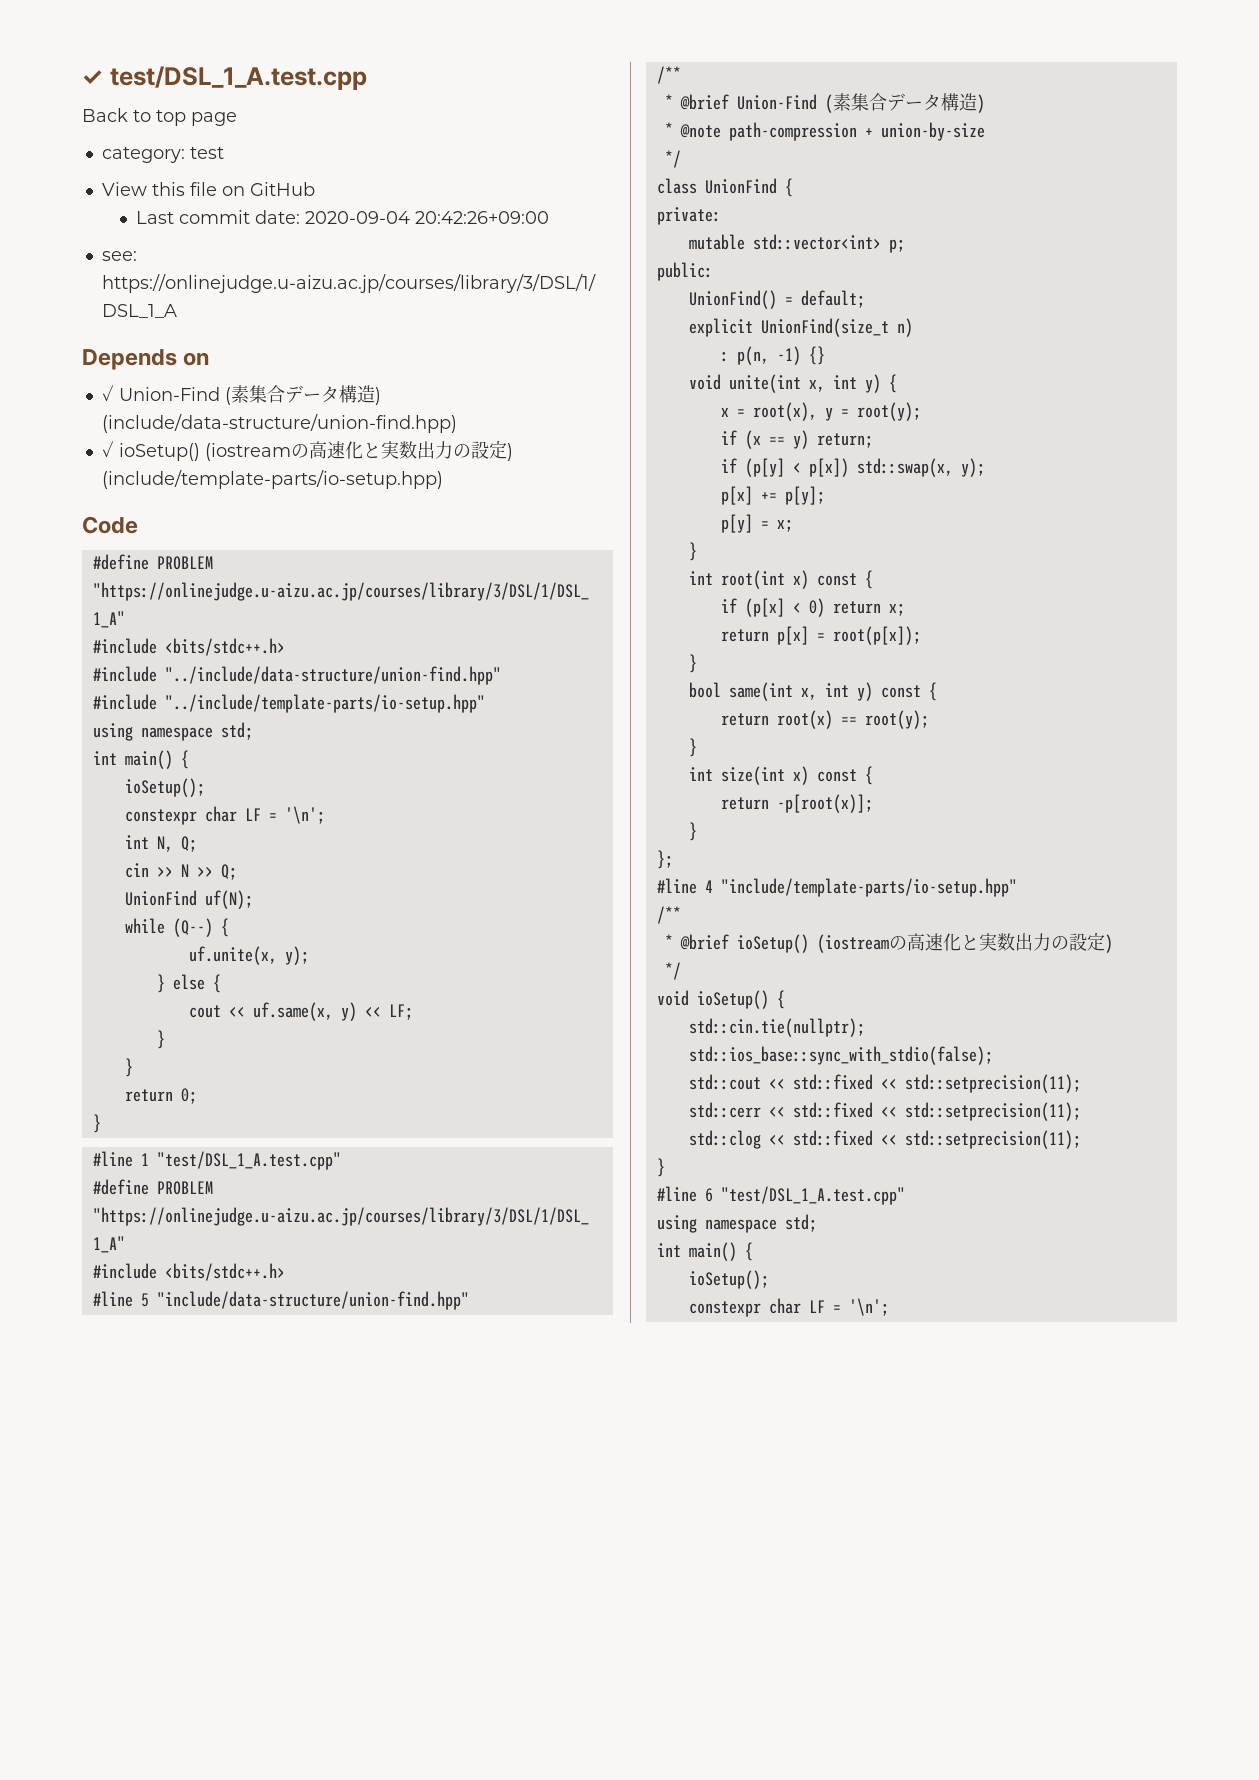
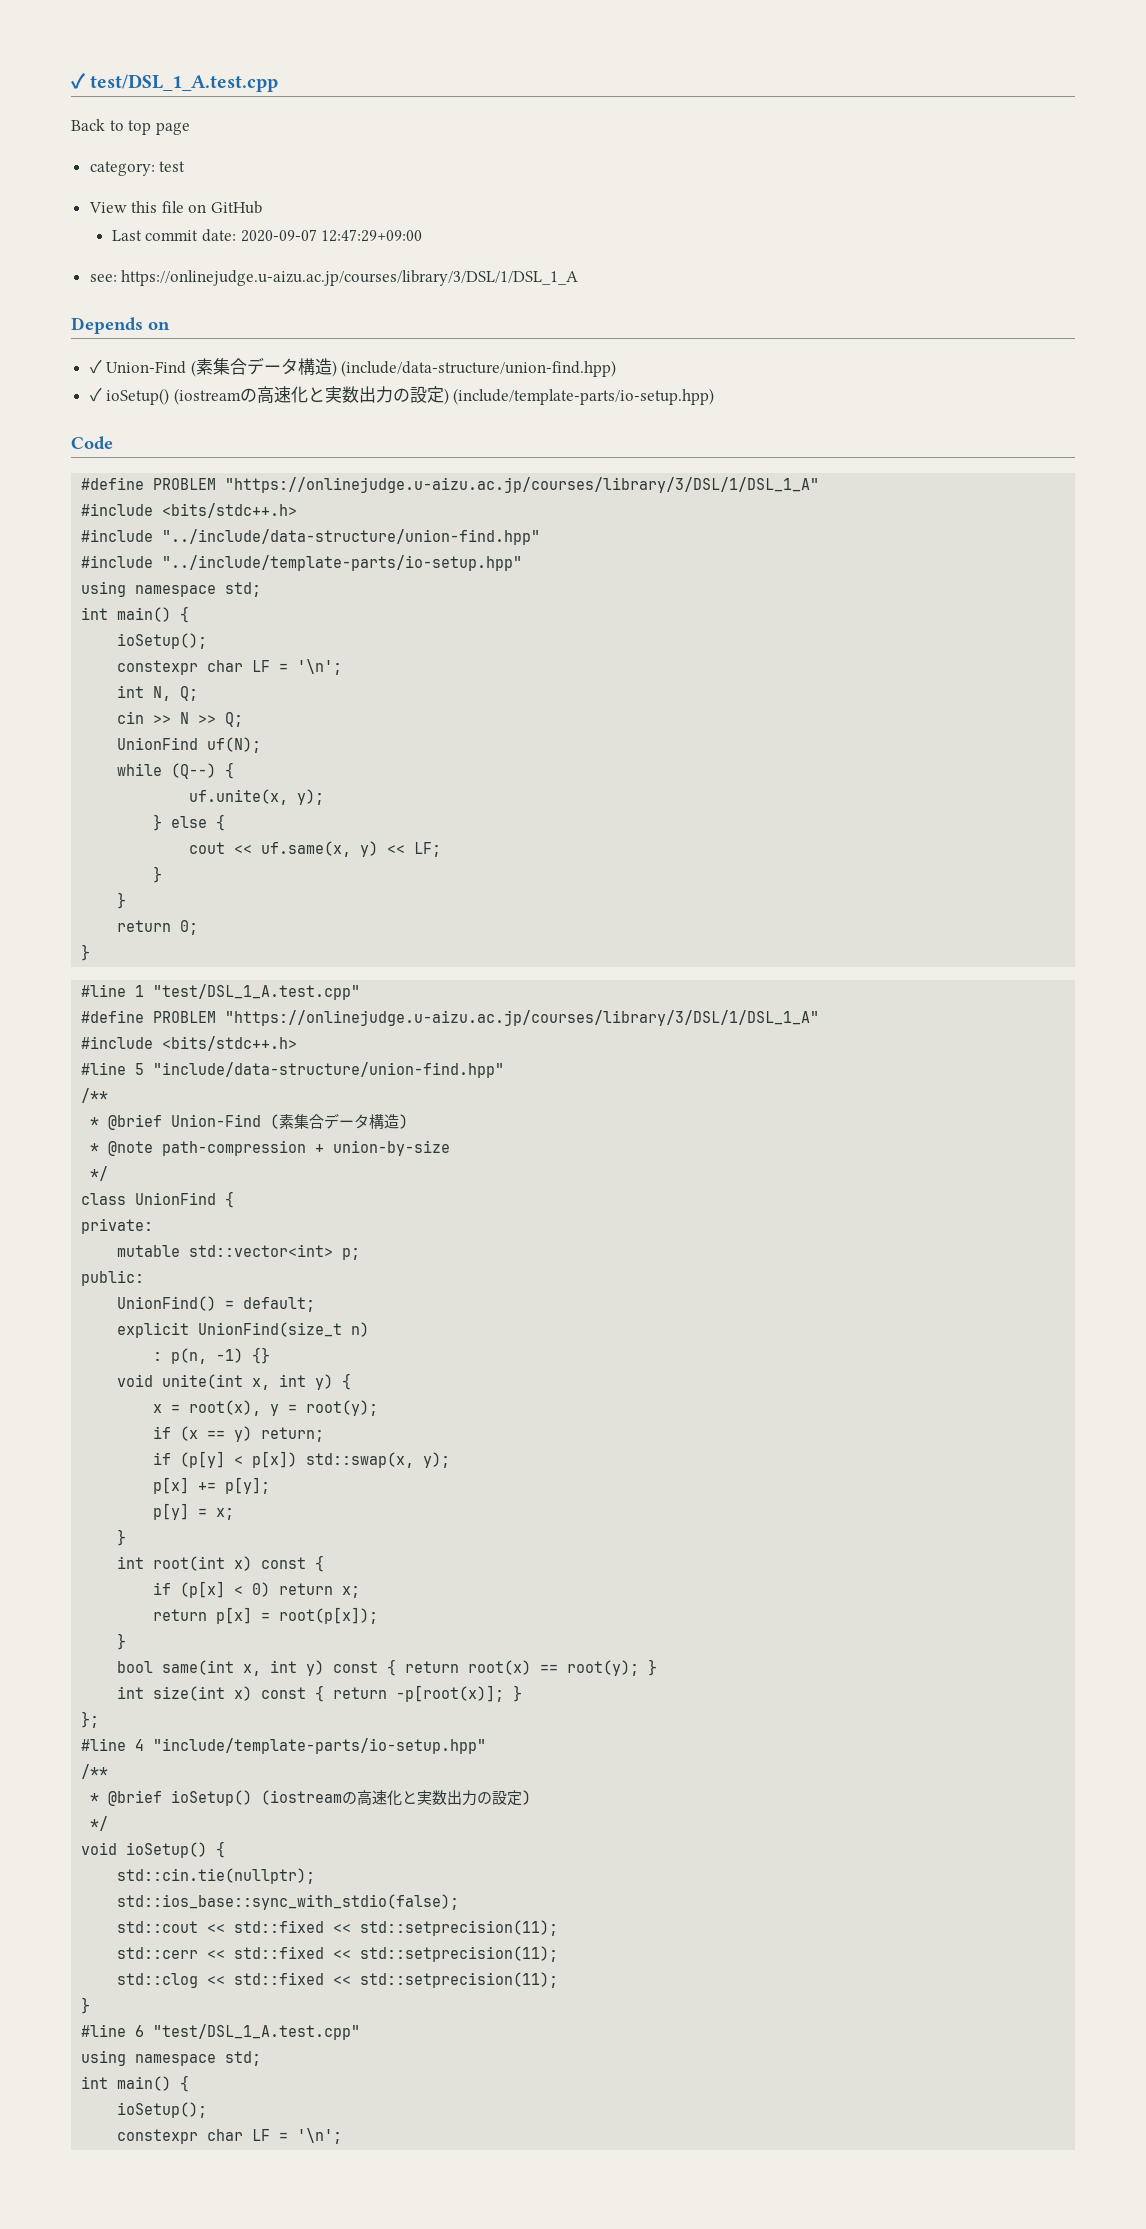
- Last commit date: 2020-09-04 20:42:26+09:00
+ Last commit date: 2020-09-07 12:47:29+09:00
- bool same(int x, int y) const {
- return root(x) == root(y);
- }
+ bool same(int x, int y) const { return root(x) == root(y); }
- int size(int x) const {
- return -p[root(x)];
- }
+ int size(int x) const { return -p[root(x)]; }

